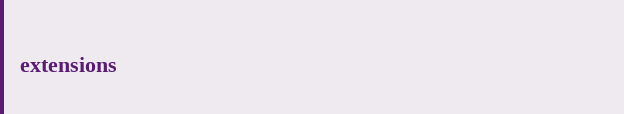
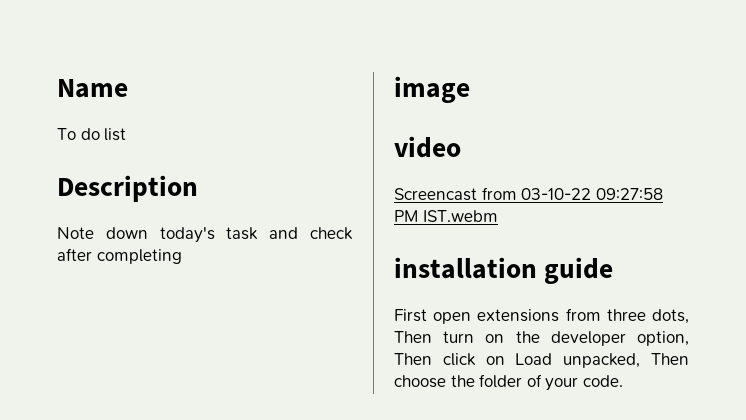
- extensions
+ Name
+ To do list
+ Description
+ Note down today's task and check after completing
+ image
+ video
+ Screencast from 03-10-22 09:27:58 PM IST.webm
+ installation guide
+ First open extensions from three dots, Then turn on the developer option, Then click on Load unpacked, Then choose the folder of your code.

